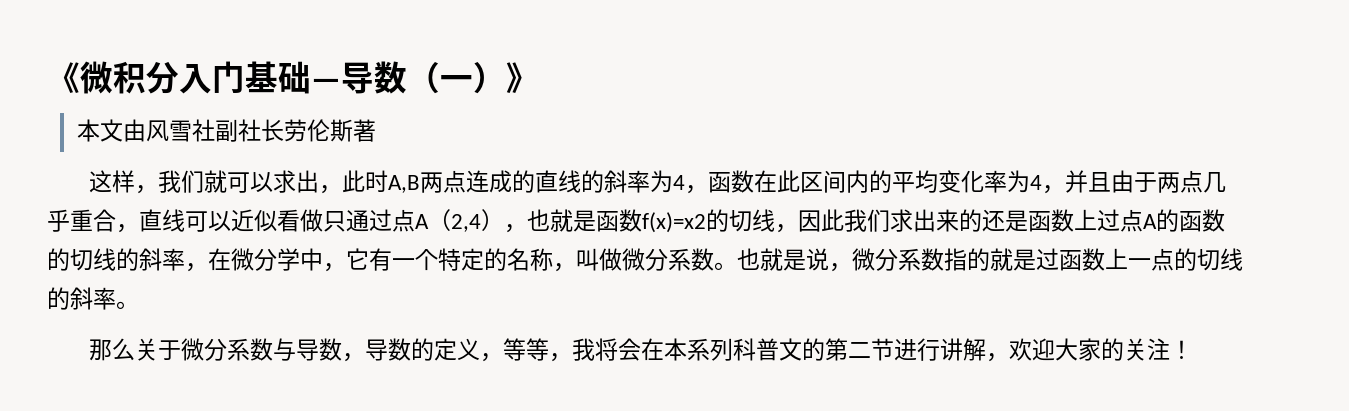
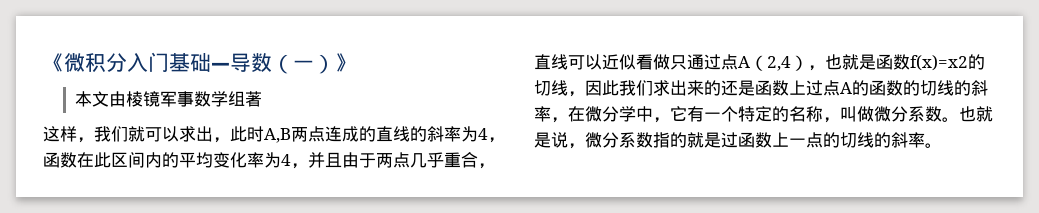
- 本文由风雪社副社长劳伦斯著
+ 本文由棱镜军事数学组著
- 那么关于微分系数与导数，导数的定义，等等，我将会在本系列科普文的第二节进行讲解，欢迎大家的关注！

